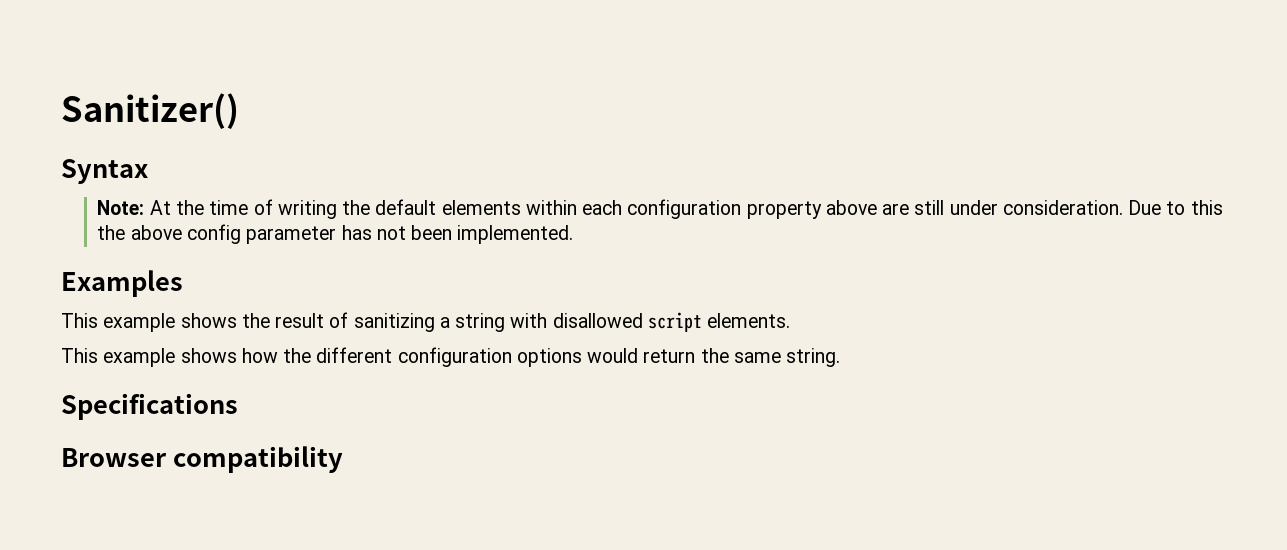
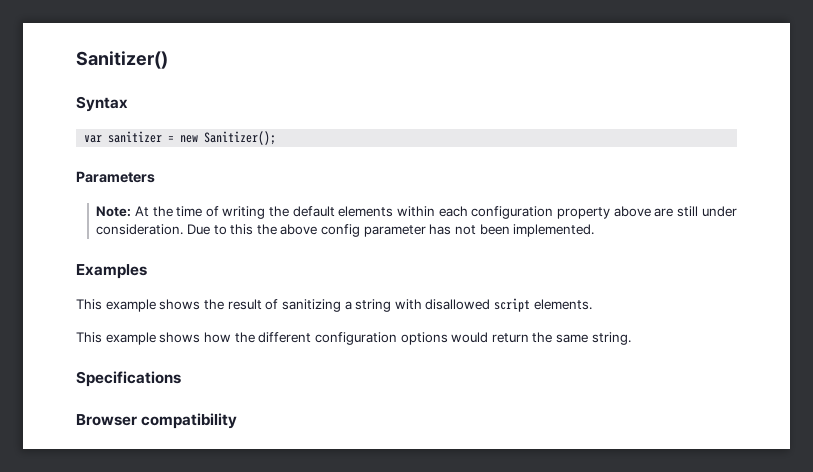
+ var sanitizer = new Sanitizer();
+ Parameters

